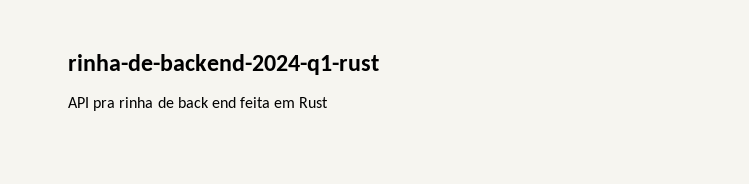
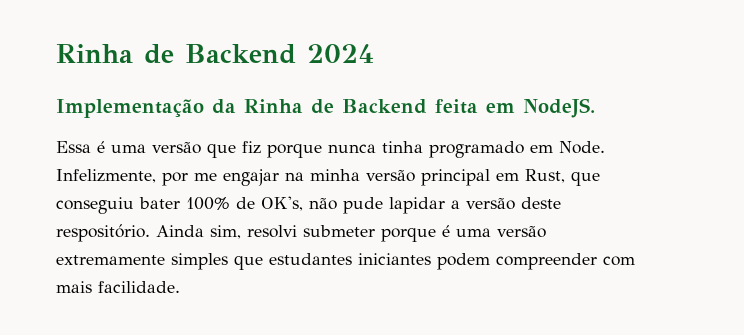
- rinha-de-backend-2024-q1-rust
- API pra rinha de back end feita em Rust
+ Rinha de Backend 2024
+ Implementação da Rinha de Backend feita em NodeJS.
+ Essa é uma versão que fiz porque nunca tinha programado em Node. Infelizmente, por me engajar na minha versão principal em Rust, que conseguiu bater 100% de OK's, não pude lapidar a versão deste respositório. Ainda sim, resolvi submeter porque é uma versão extremamente simples que estudantes iniciantes podem compreender com mais facilidade.

